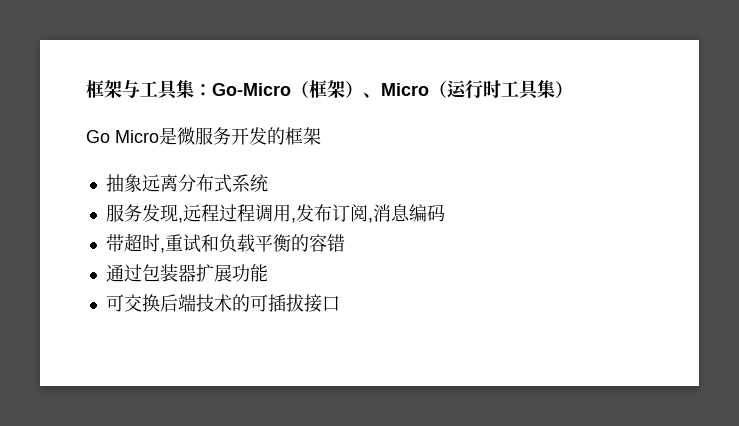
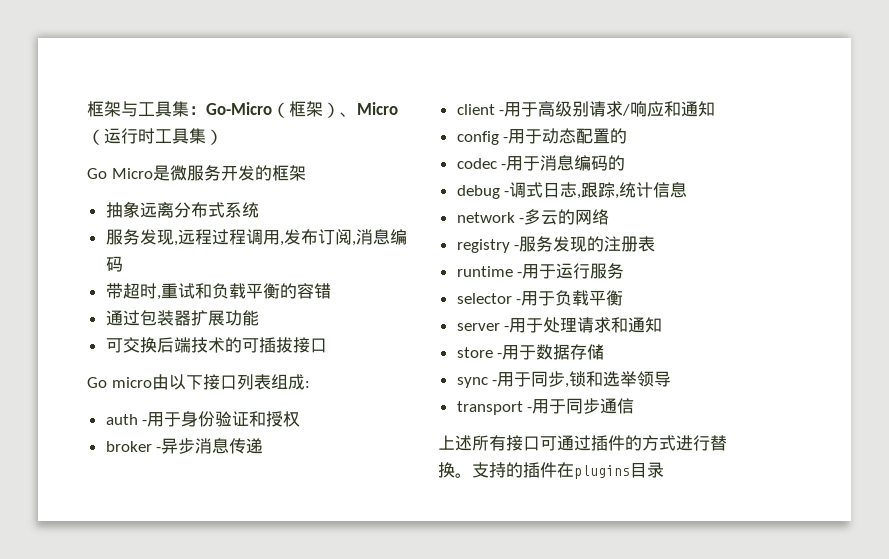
+ Go micro由以下接口列表组成:
+ auth -用于身份验证和授权
+ broker -异步消息传递
+ client -用于高级别请求/响应和通知
+ config -用于动态配置的
+ codec -用于消息编码的
+ debug -调式日志,跟踪,统计信息
+ network -多云的网络
+ registry -服务发现的注册表
+ runtime -用于运行服务
+ selector -用于负载平衡
+ server -用于处理请求和通知
+ store -用于数据存储
+ sync -用于同步,锁和选举领导
+ transport -用于同步通信
+ 上述所有接口可通过插件的方式进行替换。支持的插件在plugins目录

